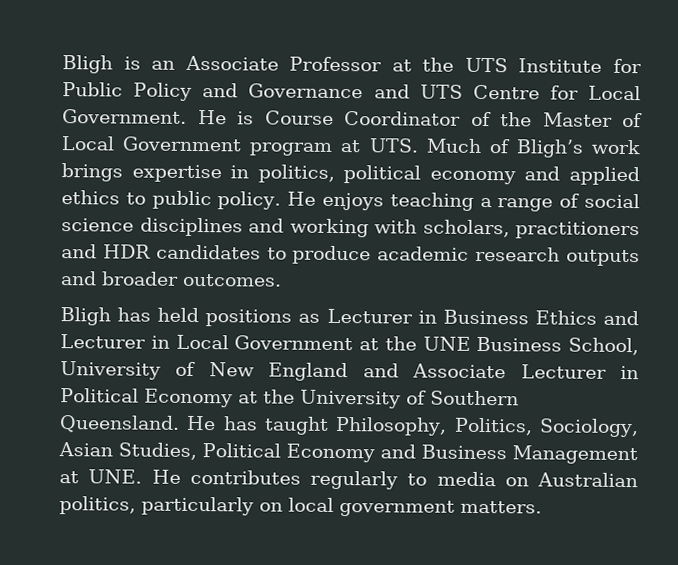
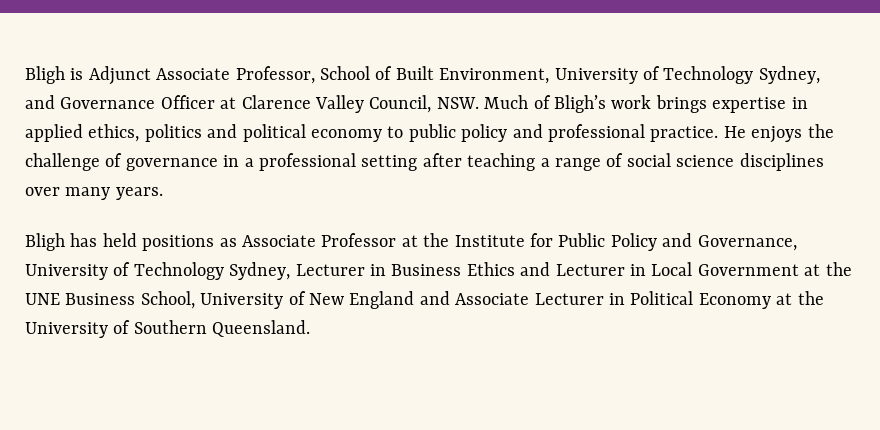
- Bligh is an Associate Professor at the UTS Institute for Public Policy and Governance and UTS Centre for Local Government. He is Course Coordinator of the Master of Local Government program at UTS. Much of Bligh’s work brings expertise in politics, political economy and applied ethics to public policy. He enjoys teaching a range of social science disciplines and working with scholars, practitioners and HDR candidates to produce academic research outputs and broader outcomes.
+ Bligh is Adjunct Associate Professor, School of Built Environment, University of Technology Sydney, and Governance Officer at Clarence Valley Council, NSW. Much of Bligh’s work brings expertise in applied ethics, politics and political economy to public policy and professional practice. He enjoys the challenge of governance in a professional setting after teaching a range of social science disciplines over many years.
- Bligh has held positions as Lecturer in Business Ethics and Lecturer in Local Government at the UNE Business School, University of New England and Associate Lecturer in Political Economy at the University of Southern Queensland. He has taught Philosophy, Politics, Sociology, Asian Studies, Political Economy and Business Management at UNE. He contributes regularly to media on Australian politics, particularly on local government matters.
+ Bligh has held positions as Associate Professor at the Institute for Public Policy and Governance, University of Technology Sydney, Lecturer in Business Ethics and Lecturer in Local Government at the UNE Business School, University of New England and Associate Lecturer in Political Economy at the University of Southern Queensland.

